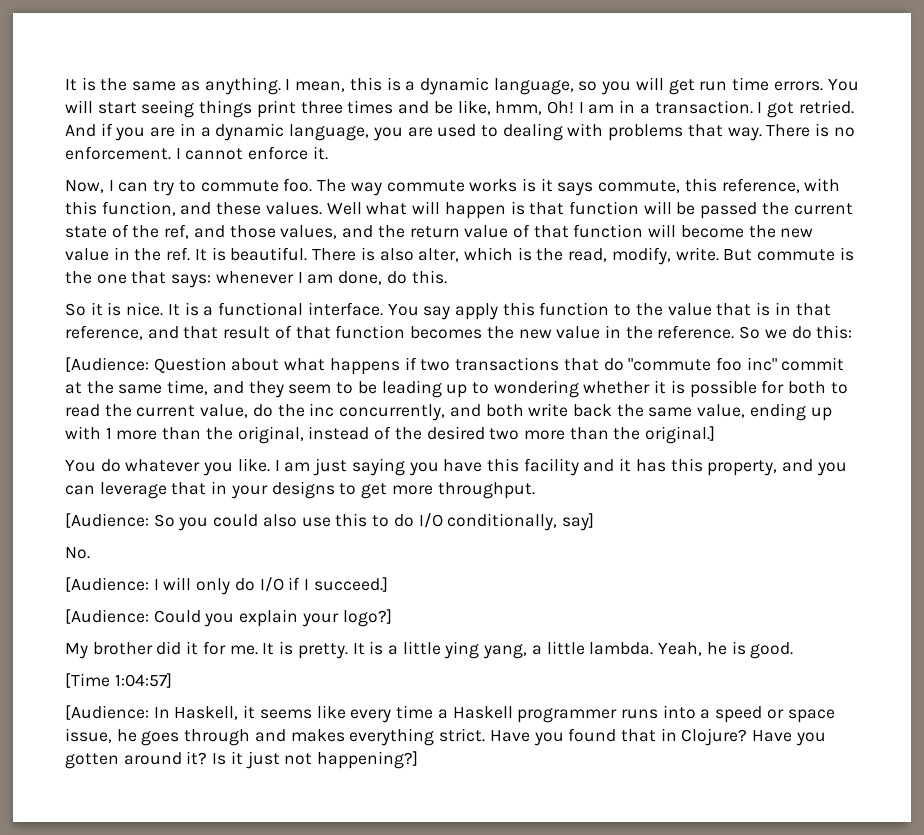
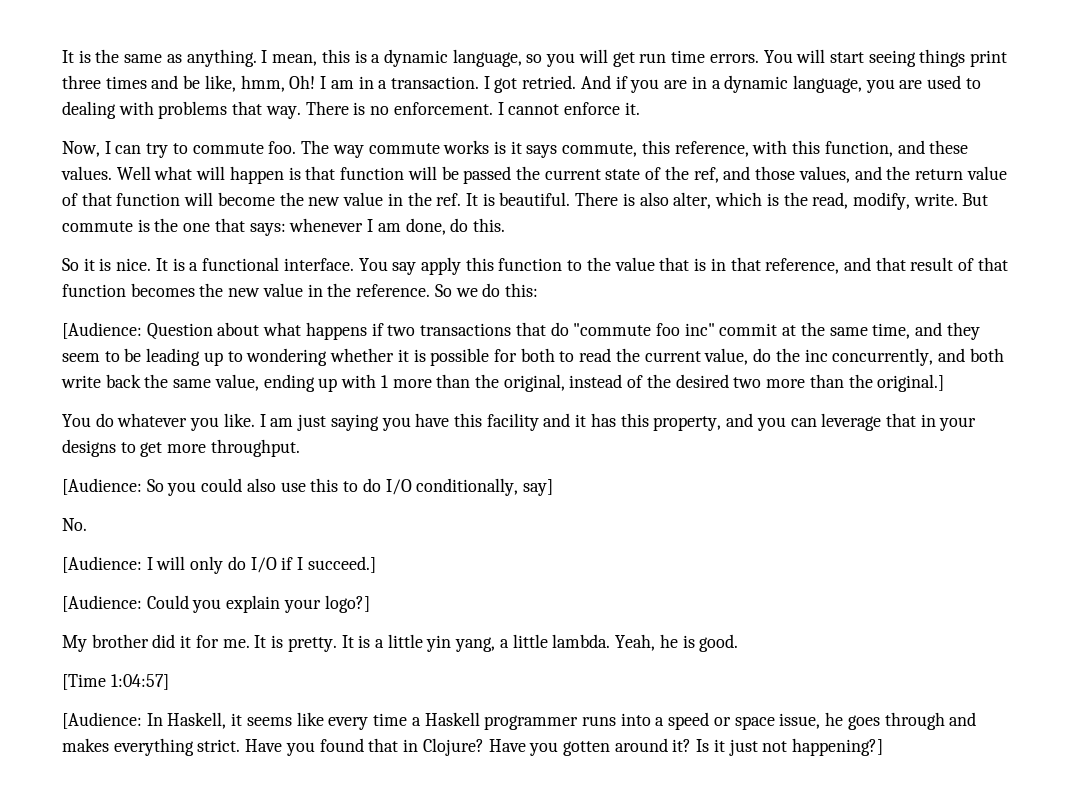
- It is a little ying yang, a little lambda.
+ It is a little yin yang, a little lambda.

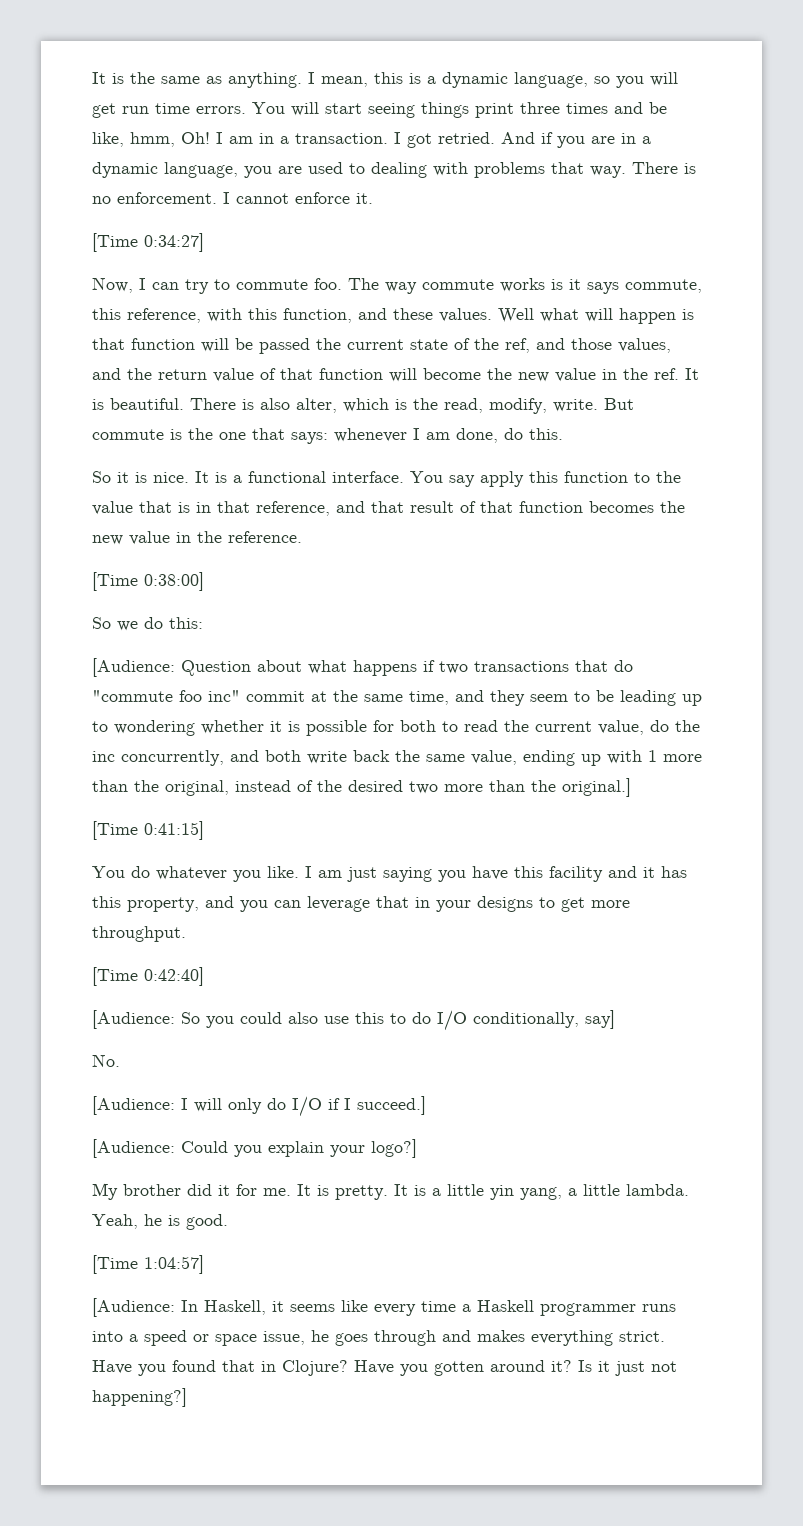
+ [Time 0:34:27]
- You say apply this function to the value that is in that reference, and that result of that function becomes the new value in the reference. So we do this:
+ You say apply this function to the value that is in that reference, and that result of that function becomes the new value in the reference.
+ [Time 0:38:00]
+ So we do this:
+ [Time 0:41:15]
+ [Time 0:42:40]

